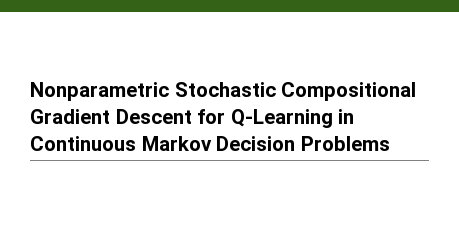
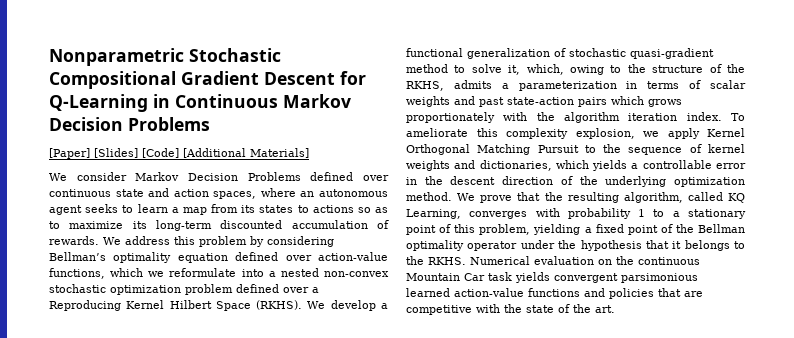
+ [Paper] [Slides] [Code] [Additional Materials]
+ We consider Markov Decision Problems defined over continuous state and action spaces, where an autonomous agent seeks to learn a map from its states to actions so as to maximize its long-term discounted accumulation of rewards. We address this problem by considering Bellman’s optimality equation defined over action-value functions, which we reformulate into a nested non-convex stochastic optimization problem defined over a Reproducing Kernel Hilbert Space (RKHS). We develop a functional generalization of stochastic quasi-gradient method to solve it, which, owing to the structure of the RKHS, admits a parameterization in terms of scalar weights and past state-action pairs which grows proportionately with the algorithm iteration index. To ameliorate this complexity explosion, we apply Kernel Orthogonal Matching Pursuit to the sequence of kernel weights and dictionaries, which yields a controllable error in the descent direction of the underlying optimization method. We prove that the resulting algorithm, called KQ Learning, converges with probability 1 to a stationary point of this problem, yielding a fixed point of the Bellman optimality operator under the hypothesis that it belongs to the RKHS. Numerical evaluation on the continuous Mountain Car task yields convergent parsimonious learned action-value functions and policies that are competitive with the state of the art.

